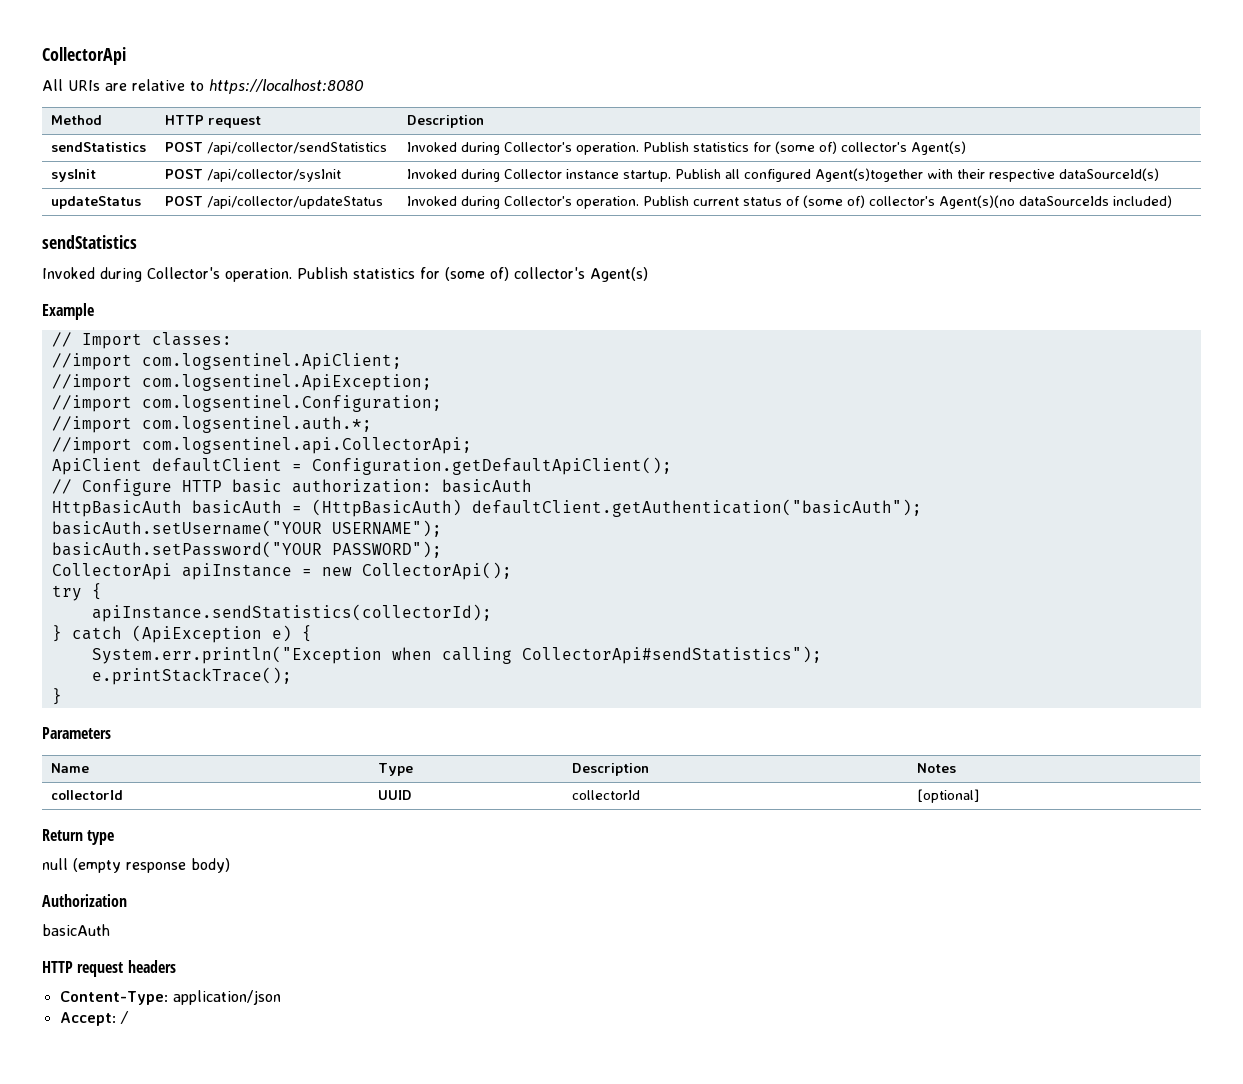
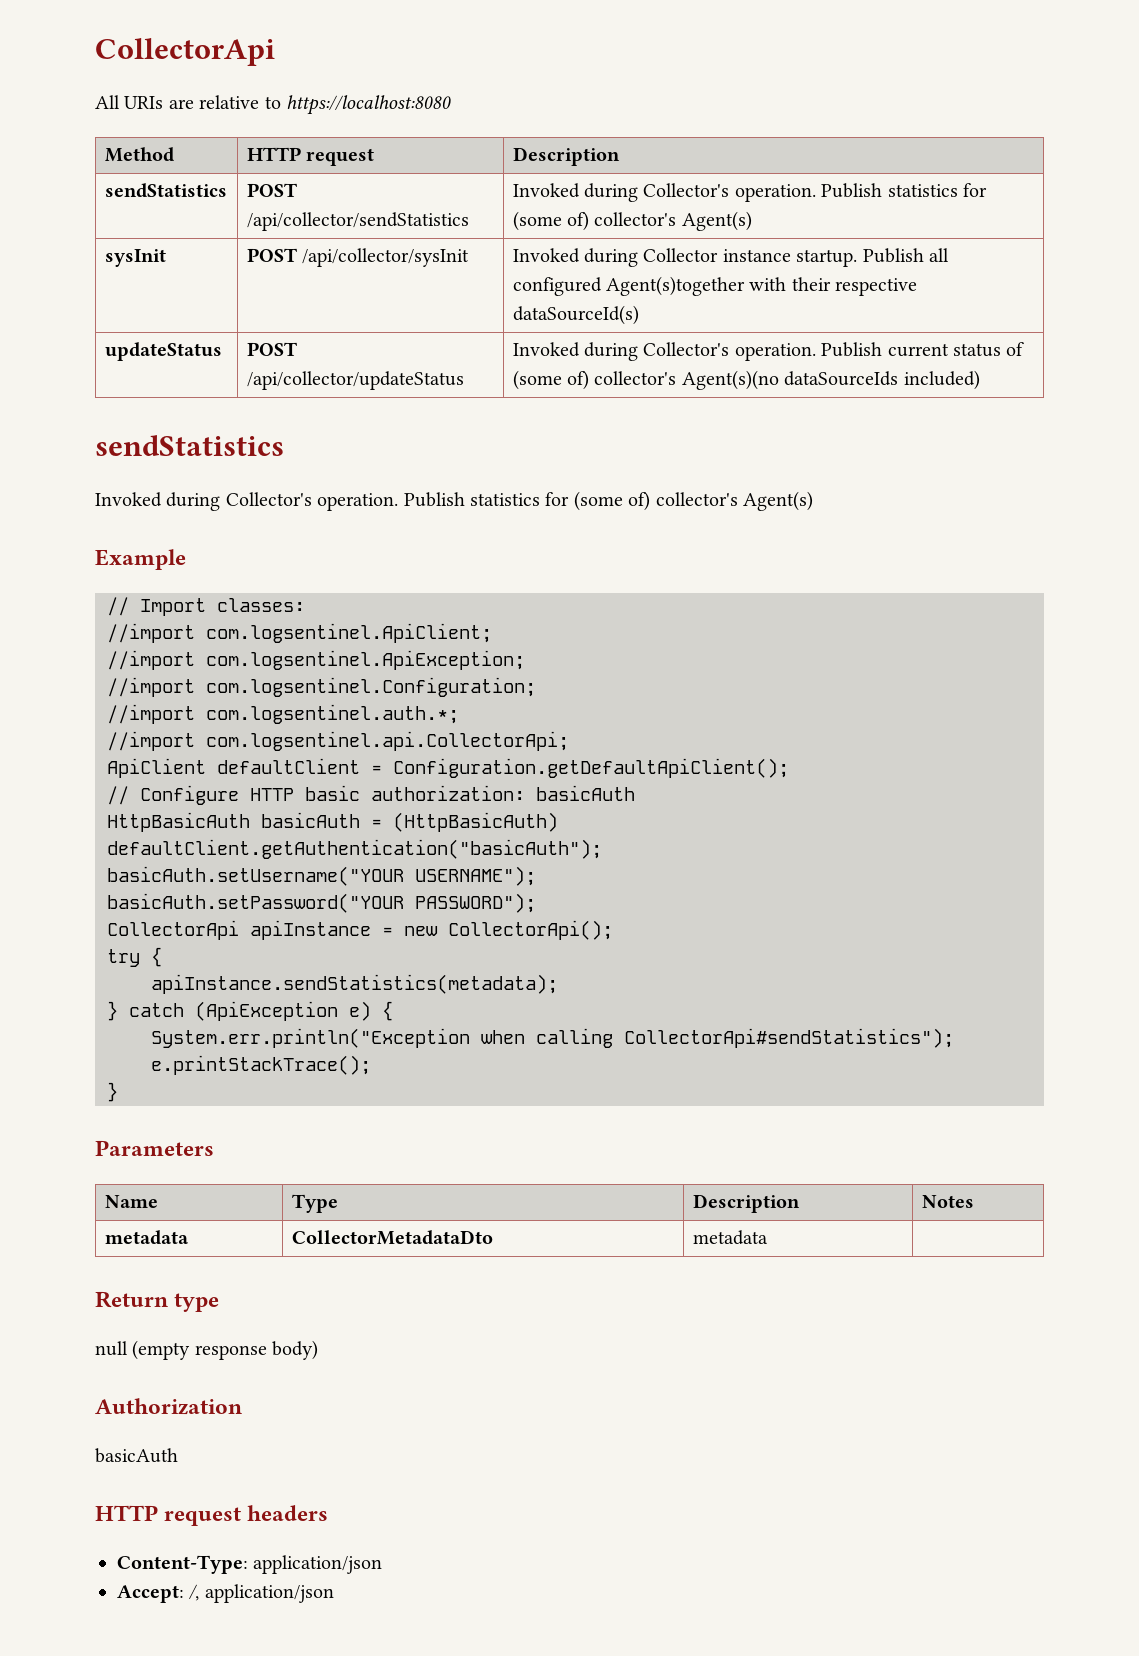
- apiInstance.sendStatistics(collectorId);
+ apiInstance.sendStatistics(metadata);
- collectorId | UUID | collectorId | [optional]
+ metadata | CollectorMetadataDto | metadata |
- Accept: /
+ Accept: /, application/json

